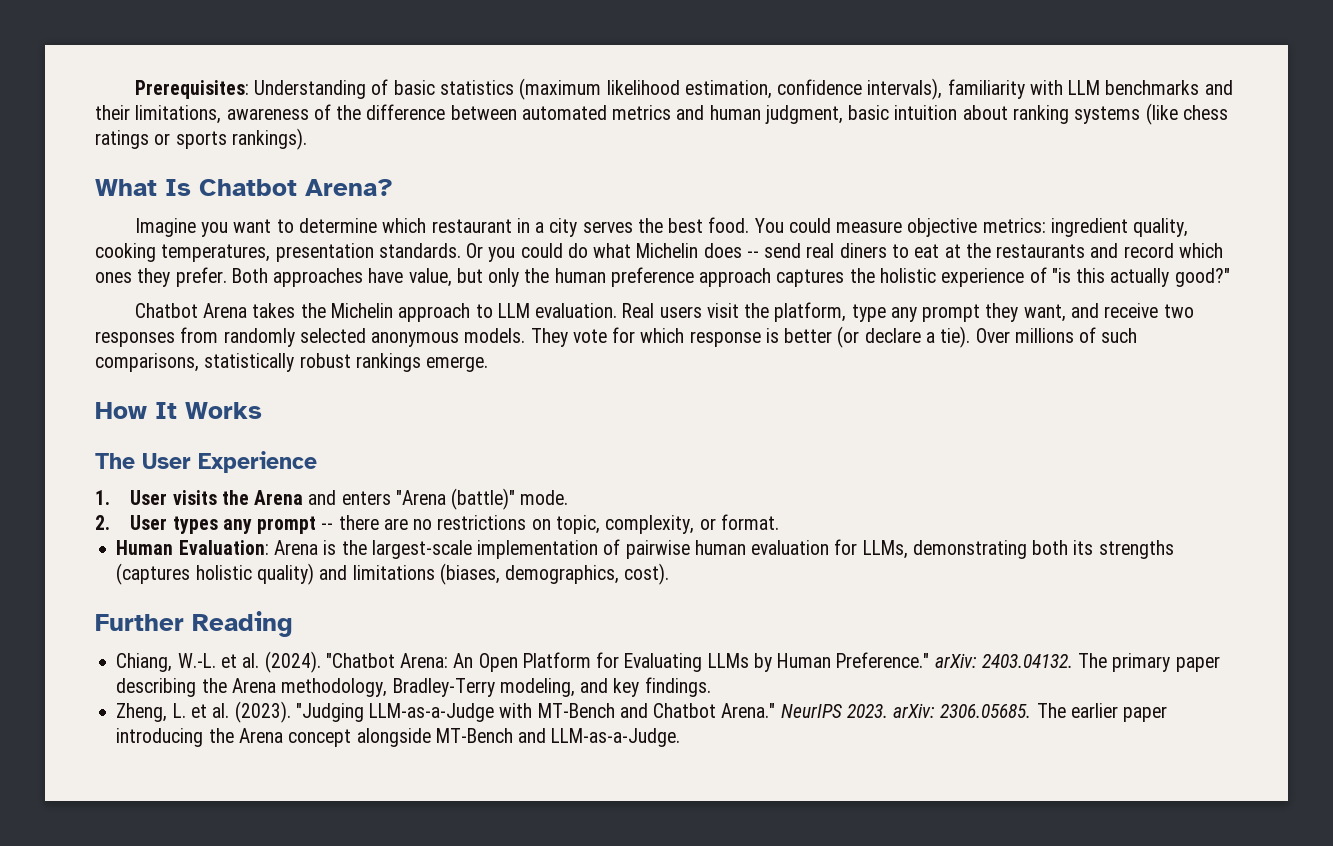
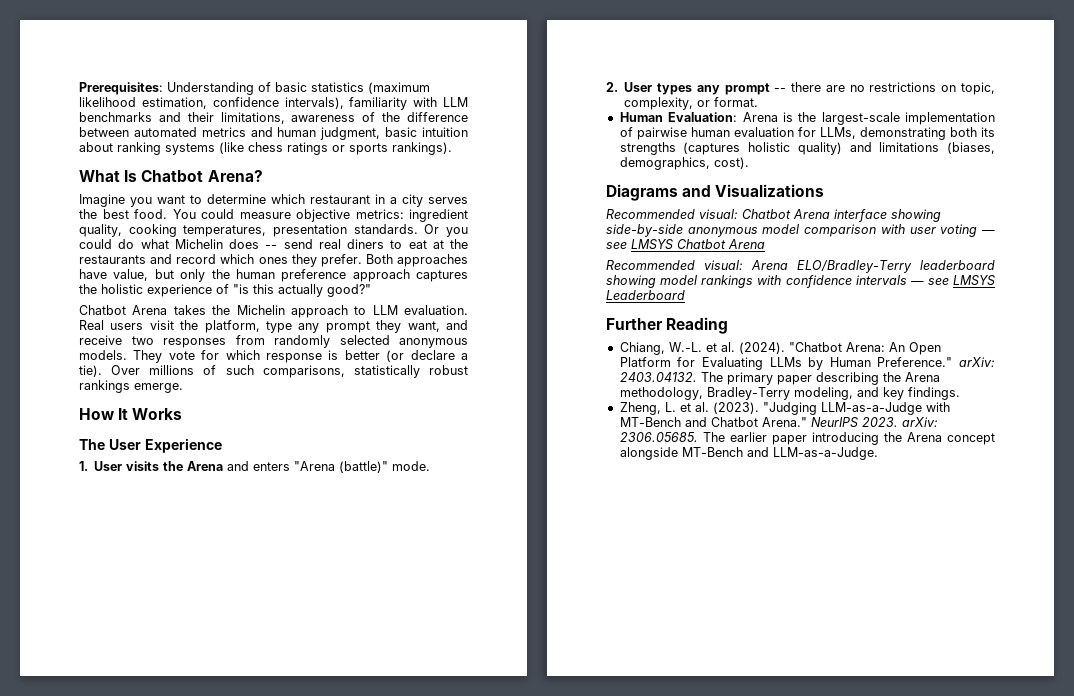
+ Diagrams and Visualizations
+ Recommended visual: Chatbot Arena interface showing side-by-side anonymous model comparison with user voting — see LMSYS Chatbot Arena
+ Recommended visual: Arena ELO/Bradley-Terry leaderboard showing model rankings with confidence intervals — see LMSYS Leaderboard

